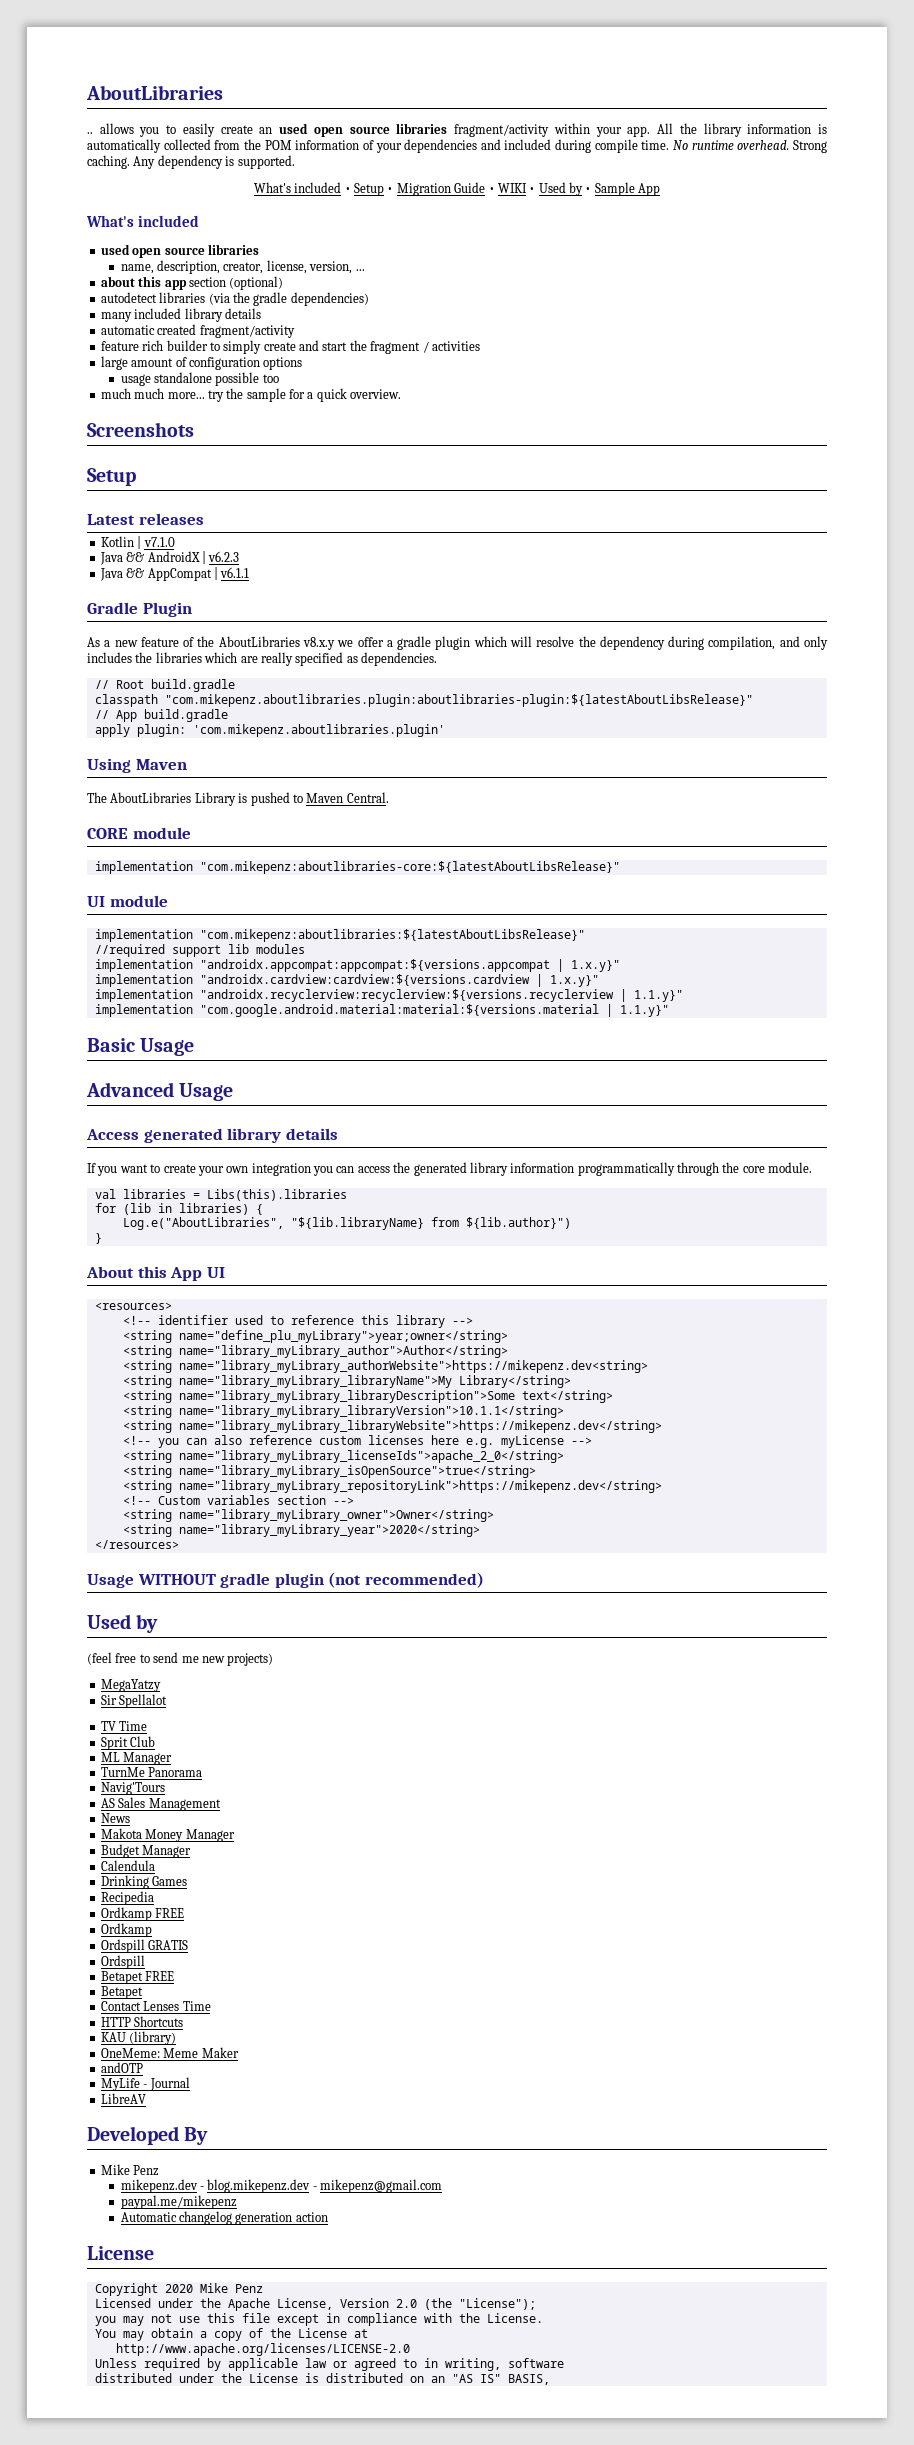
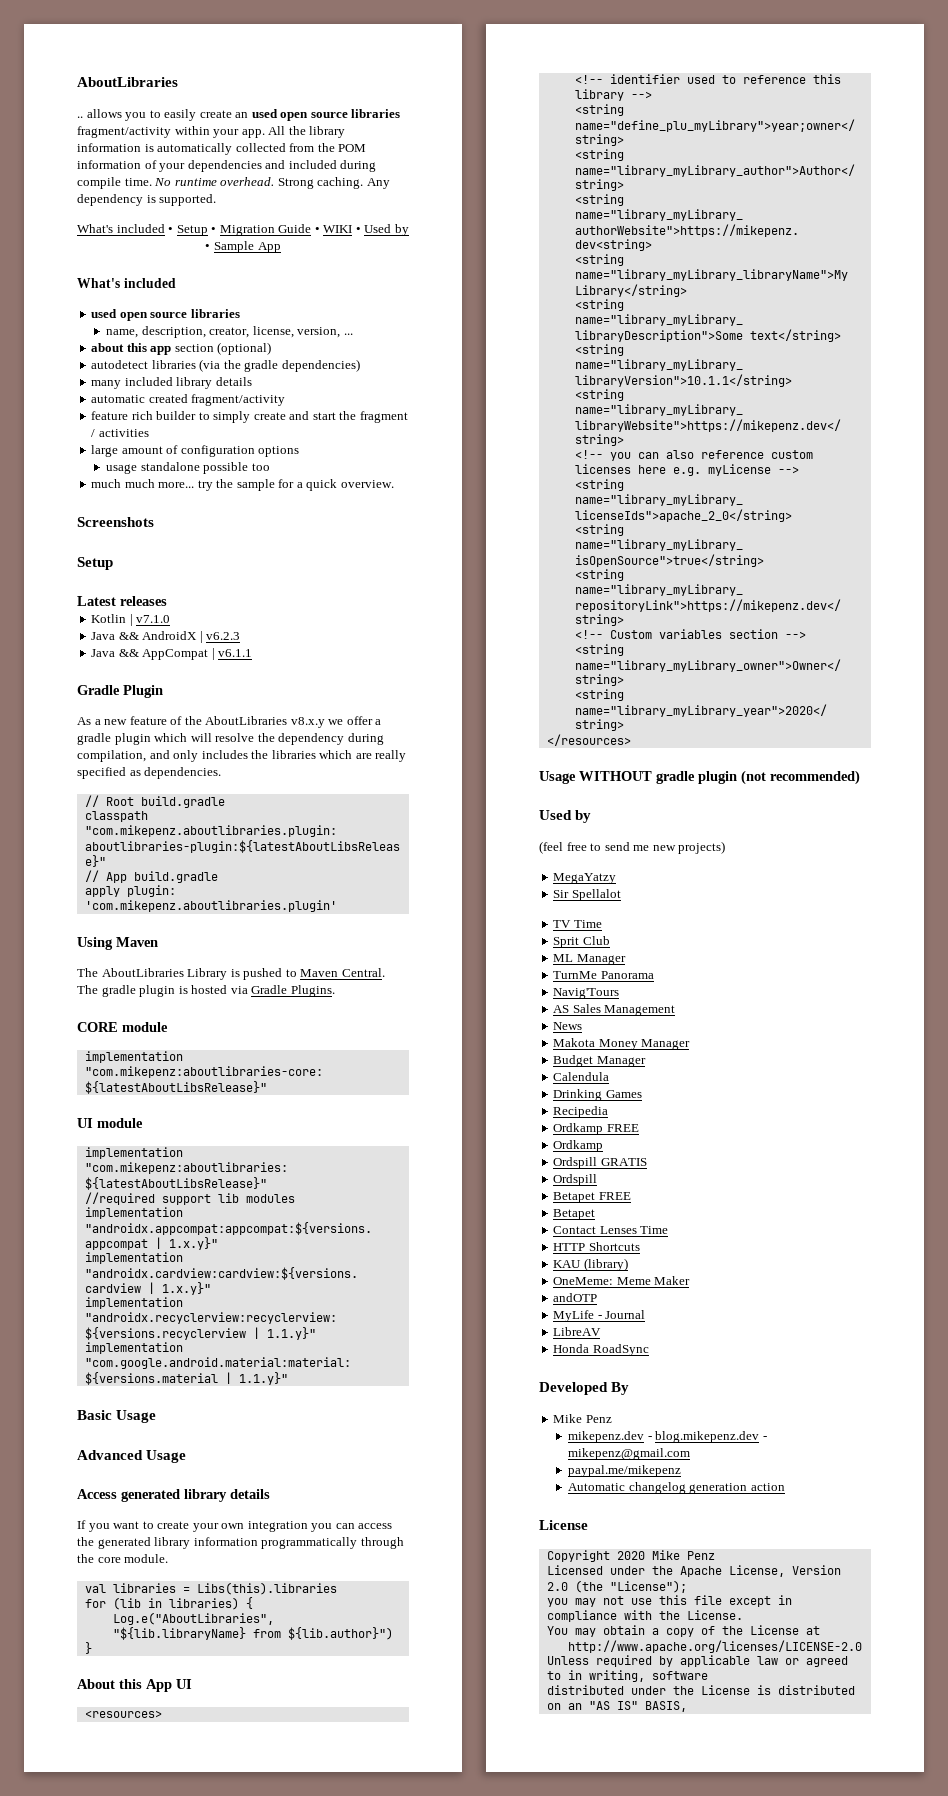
+ The gradle plugin is hosted via Gradle Plugins.
+ Honda RoadSync

